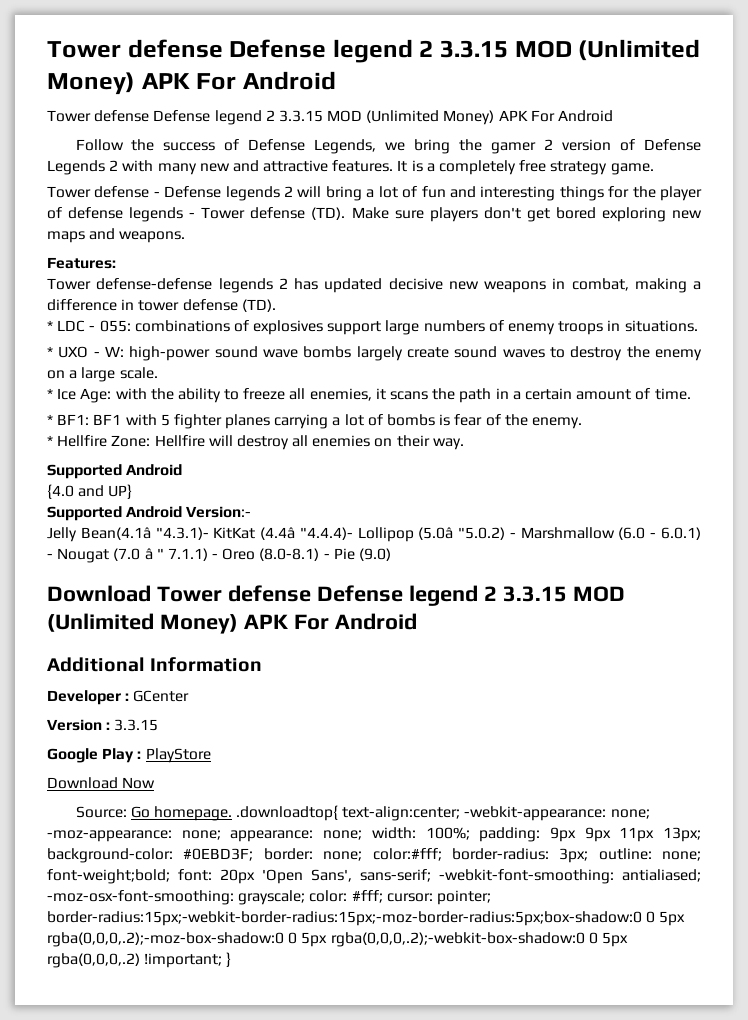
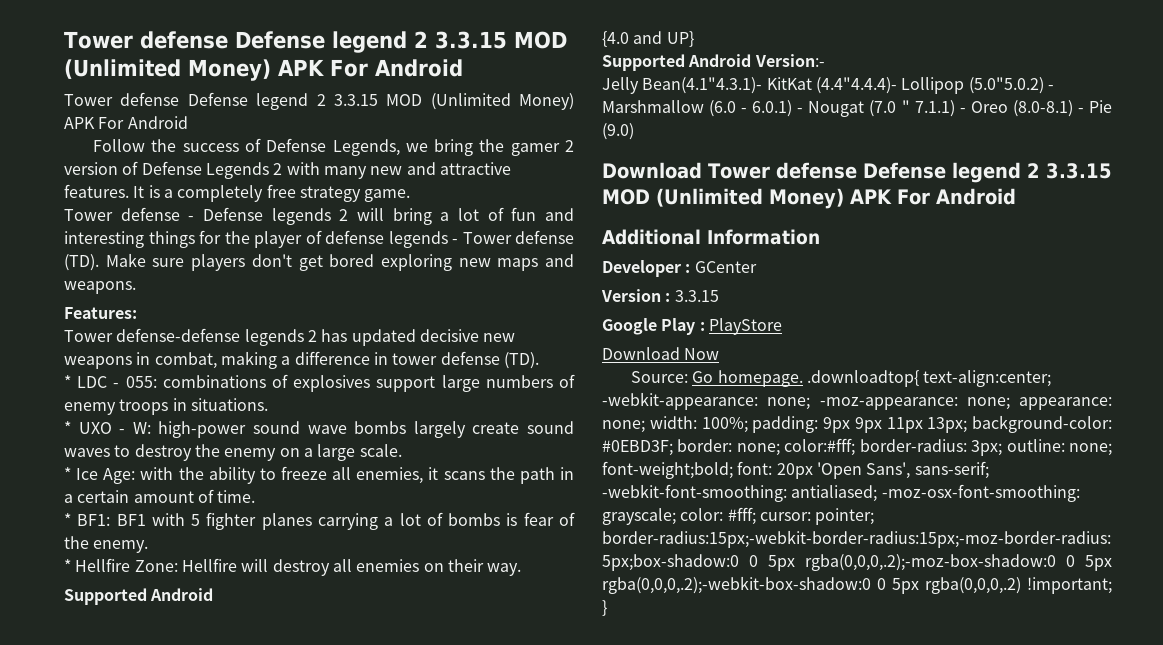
- Jelly Bean(4.1â "4.3.1)- KitKat (4.4â "4.4.4)- Lollipop (5.0â "5.0.2) - Marshmallow (6.0 - 6.0.1) - Nougat (7.0 â " 7.1.1) - Oreo (8.0-8.1) - Pie (9.0)
+ Jelly Bean(4.1"4.3.1)- KitKat (4.4"4.4.4)- Lollipop (5.0"5.0.2) - Marshmallow (6.0 - 6.0.1) - Nougat (7.0 " 7.1.1) - Oreo (8.0-8.1) - Pie (9.0)

